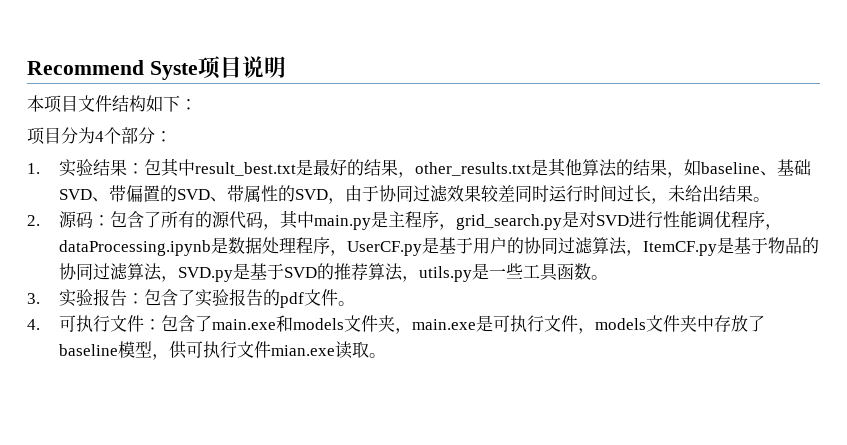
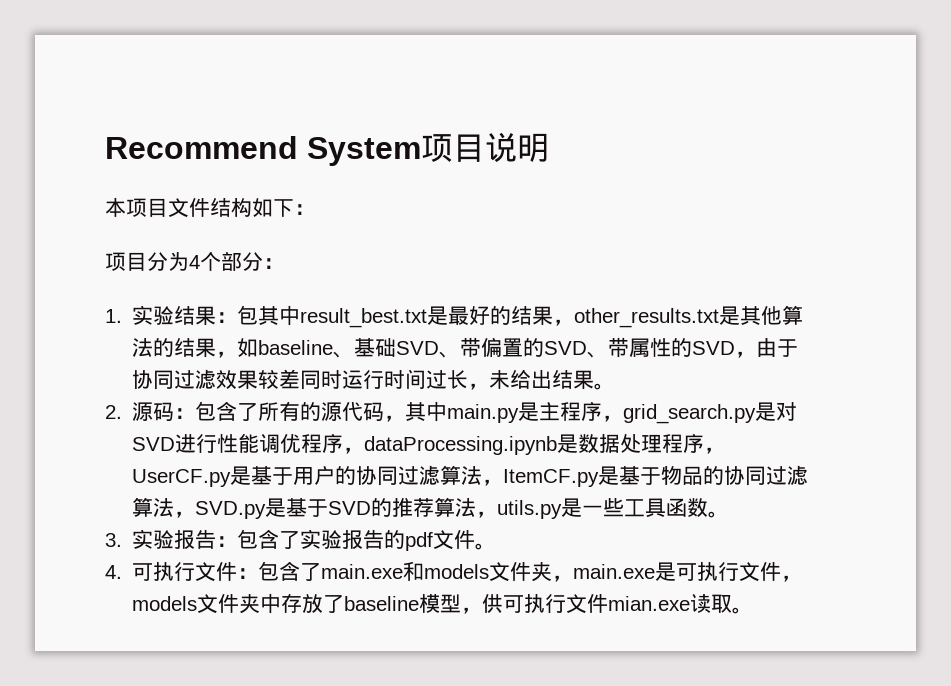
- Recommend Syste项目说明
+ Recommend System项目说明

